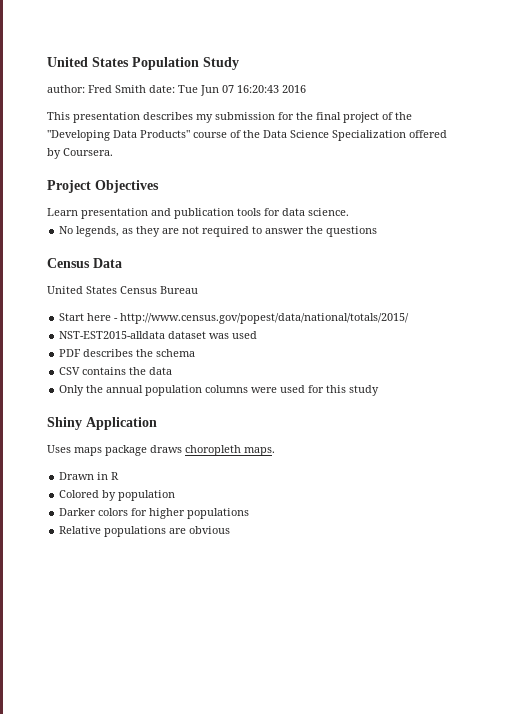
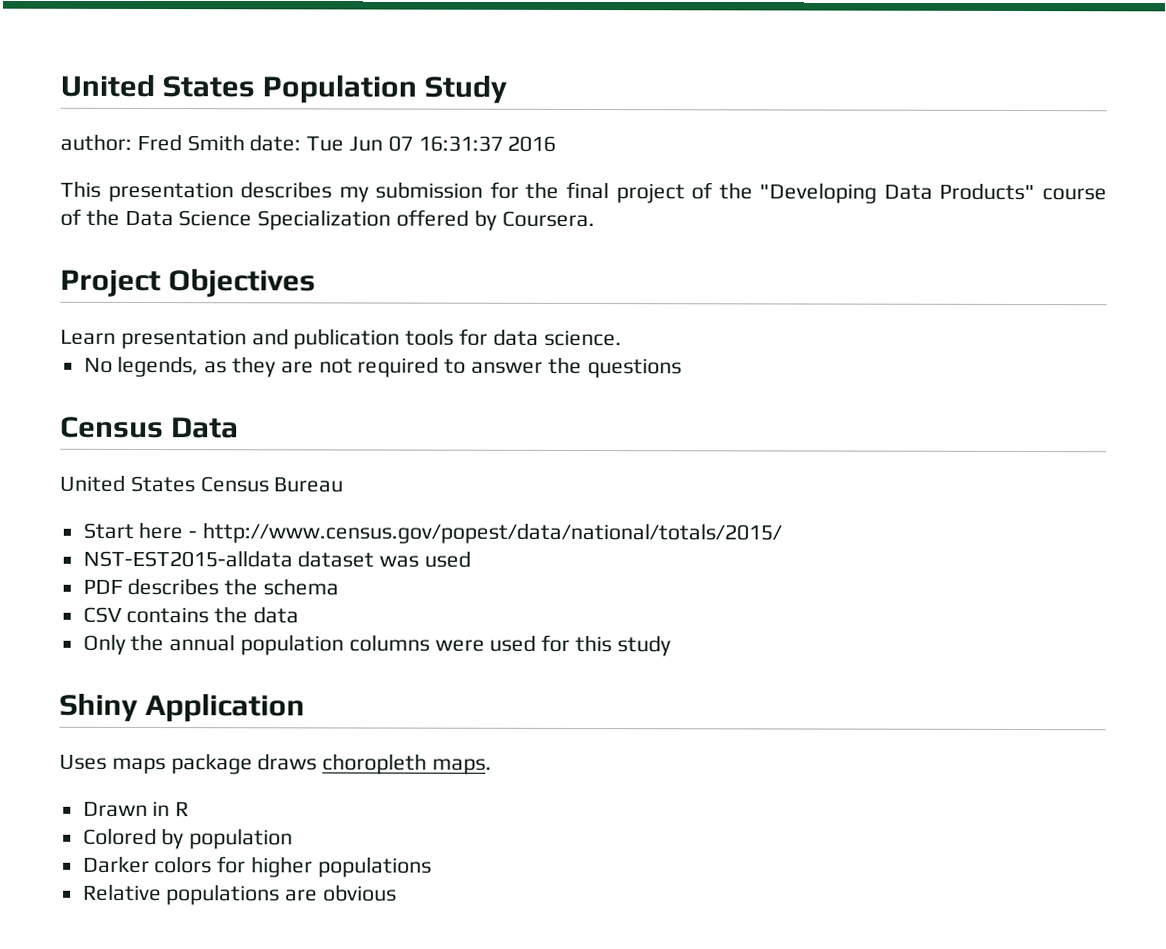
- author: Fred Smith date: Tue Jun 07 16:20:43 2016
+ author: Fred Smith date: Tue Jun 07 16:31:37 2016

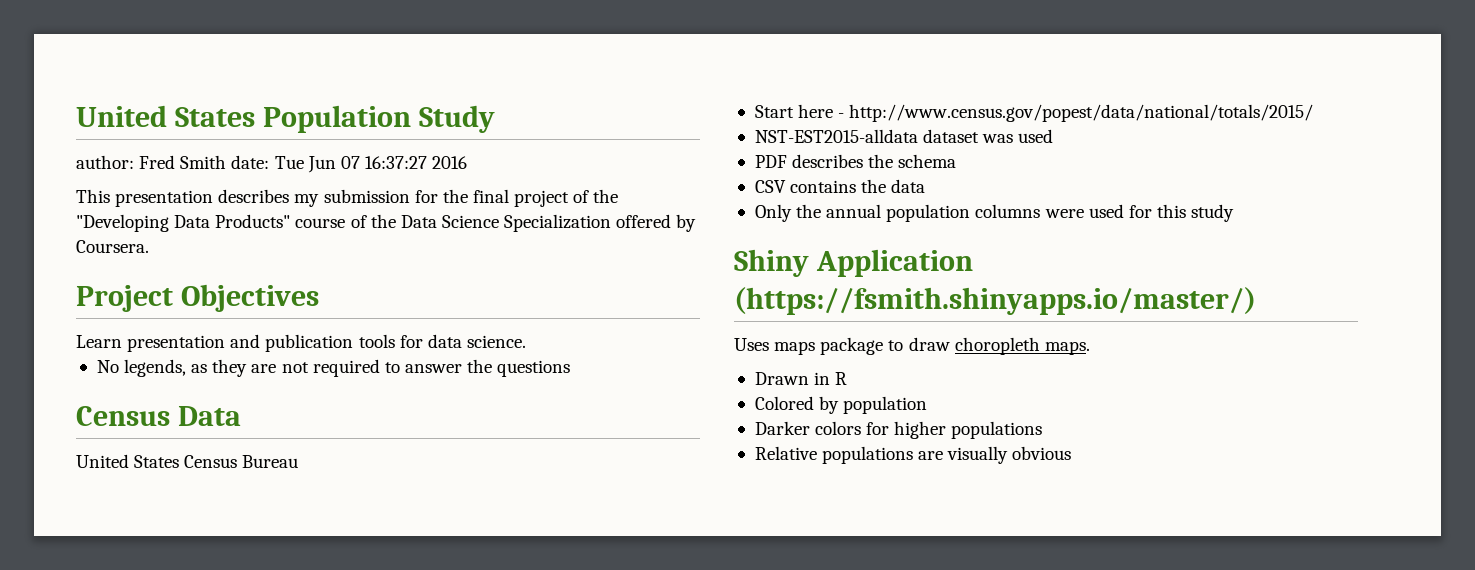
- author: Fred Smith date: Tue Jun 07 16:31:37 2016
+ author: Fred Smith date: Tue Jun 07 16:37:27 2016
- Shiny Application
+ Shiny Application (https://fsmith.shinyapps.io/master/)
- Uses maps package draws choropleth maps.
+ Uses maps package to draw choropleth maps.
- Relative populations are obvious
+ Relative populations are visually obvious

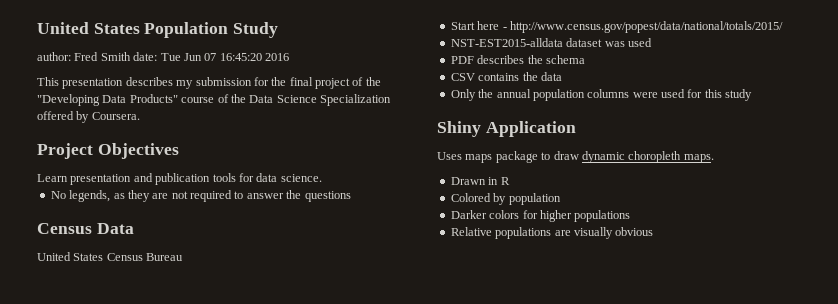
- author: Fred Smith date: Tue Jun 07 16:37:27 2016
+ author: Fred Smith date: Tue Jun 07 16:45:20 2016
- Shiny Application (https://fsmith.shinyapps.io/master/)
+ Shiny Application
- Uses maps package to draw choropleth maps.
+ Uses maps package to draw dynamic choropleth maps.

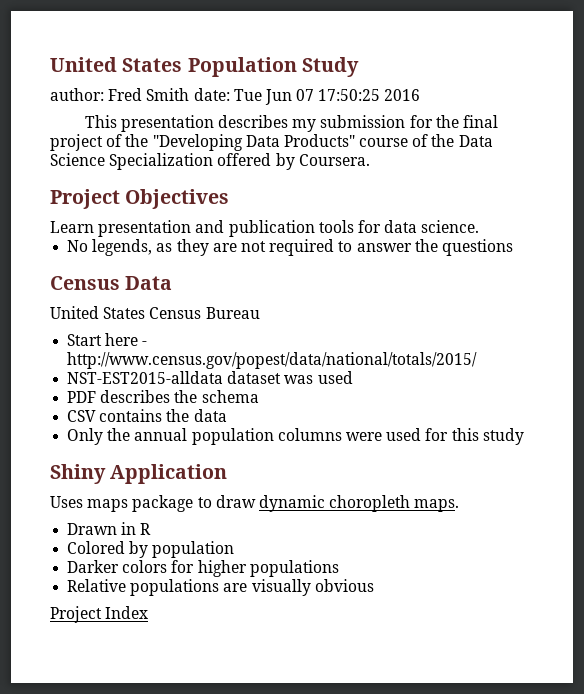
- author: Fred Smith date: Tue Jun 07 16:45:20 2016
+ author: Fred Smith date: Tue Jun 07 17:50:25 2016
+ Project Index

